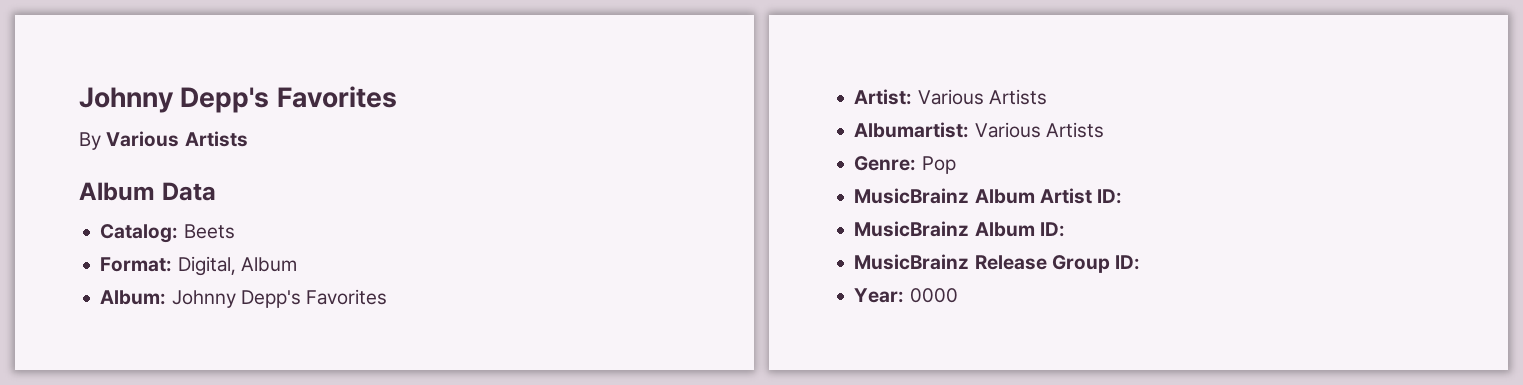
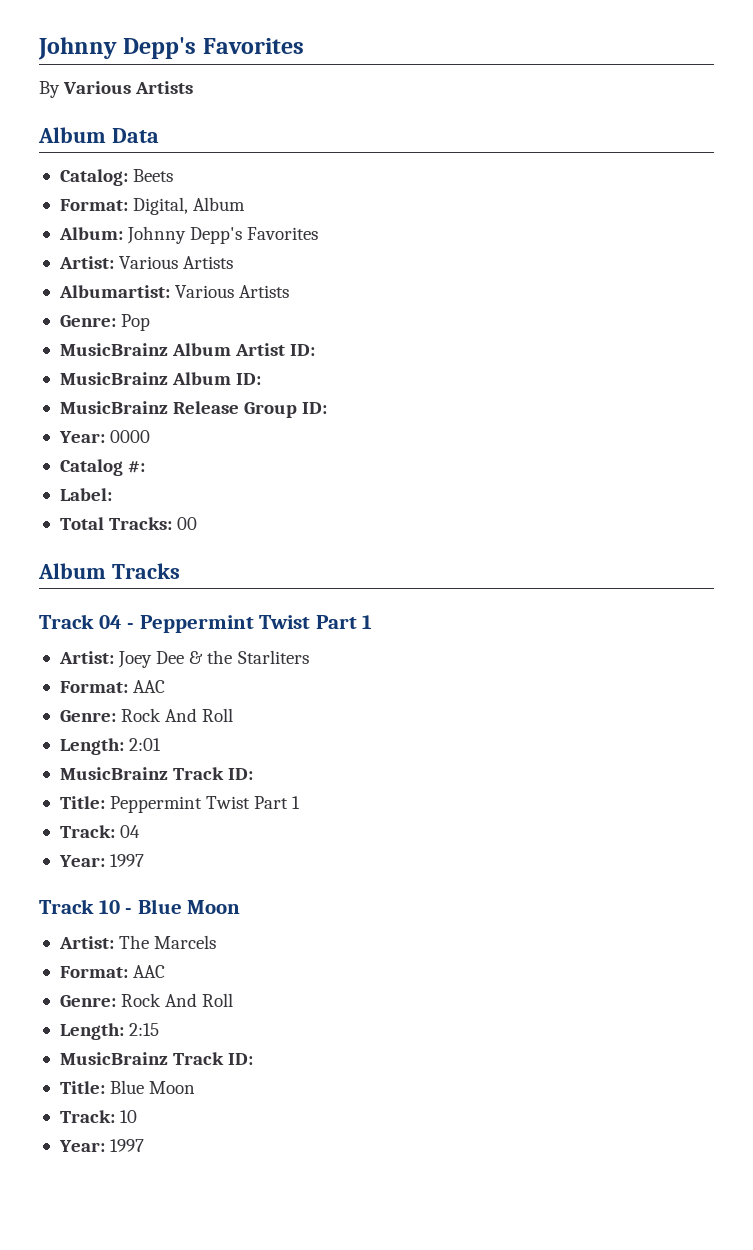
+ Catalog #:
+ Label:
+ Total Tracks: 00
+ Album Tracks
+ Track 04 - Peppermint Twist Part 1
+ Artist: Joey Dee & the Starliters
+ Format: AAC
+ Genre: Rock And Roll
+ Length: 2:01
+ MusicBrainz Track ID:
+ Title: Peppermint Twist Part 1
+ Track: 04
+ Year: 1997
+ Track 10 - Blue Moon
+ Artist: The Marcels
+ Format: AAC
+ Genre: Rock And Roll
+ Length: 2:15
+ MusicBrainz Track ID:
+ Title: Blue Moon
+ Track: 10
+ Year: 1997

